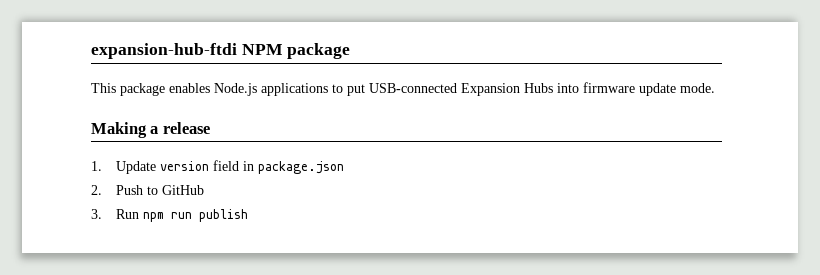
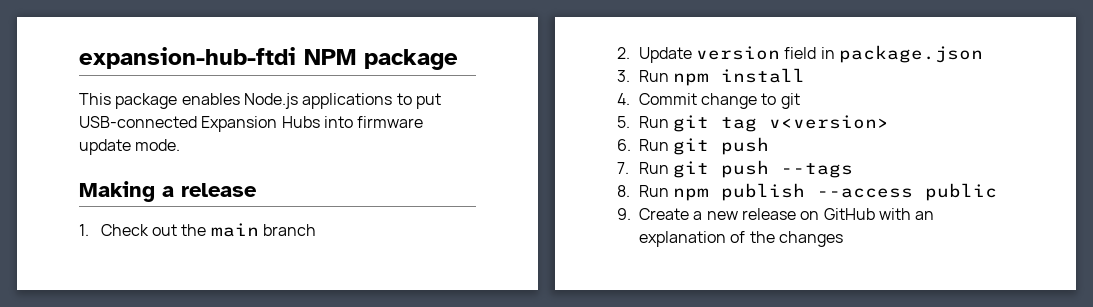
- 1. Update version field in package.json
+ 1. Check out the main branch
+ 2. Update version field in package.json
- 2. Push to GitHub
- 3. Run npm run publish
+ 3. Run npm install
+ 4. Commit change to git
+ 5. Run git tag v<version>
+ 6. Run git push
+ 7. Run git push --tags
+ 8. Run npm publish --access public
+ 9. Create a new release on GitHub with an explanation of the changes

